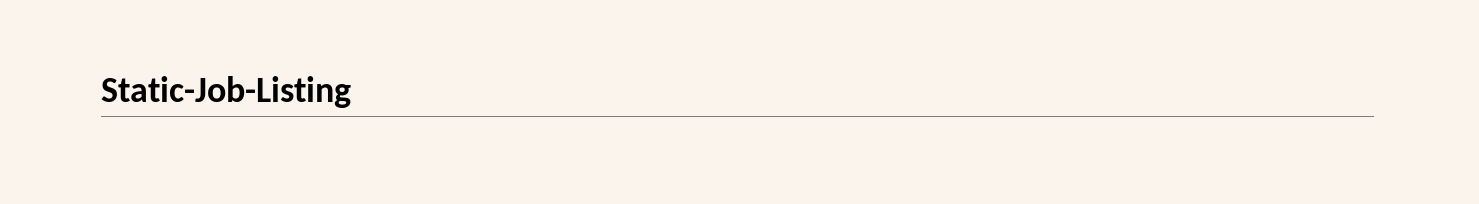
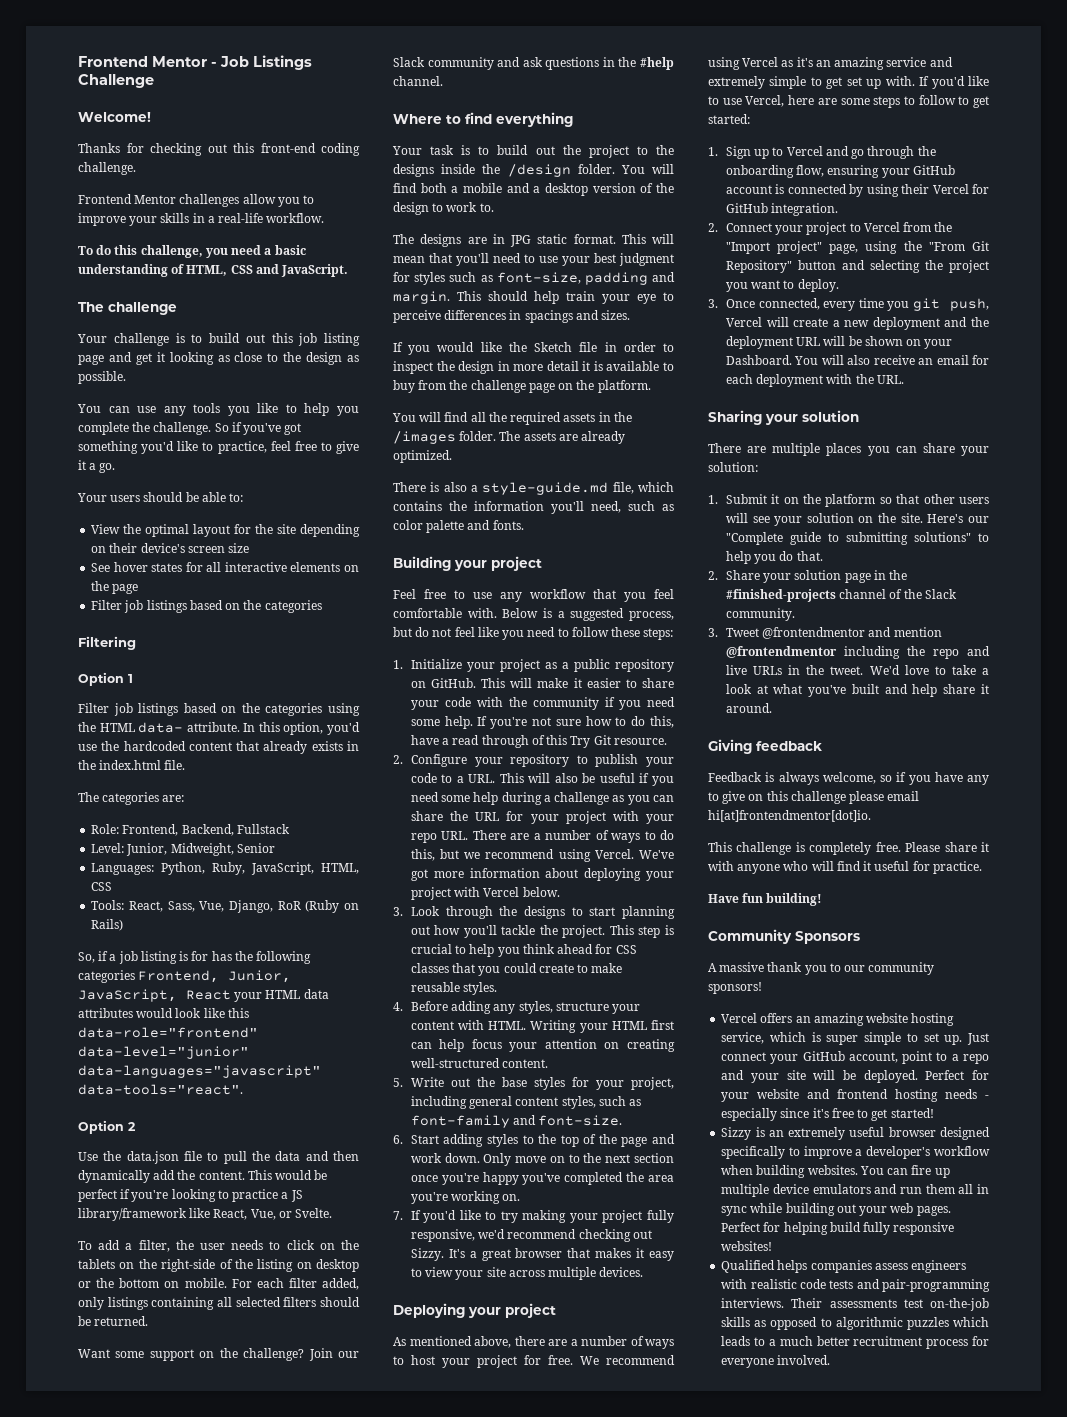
- Static-Job-Listing
+ Frontend Mentor - Job Listings Challenge
+ Welcome!
+ Thanks for checking out this front-end coding challenge.
+ Frontend Mentor challenges allow you to improve your skills in a real-life workflow.
+ To do this challenge, you need a basic understanding of HTML, CSS and JavaScript.
+ The challenge
+ Your challenge is to build out this job listing page and get it looking as close to the design as possible.
+ You can use any tools you like to help you complete the challenge. So if you've got something you'd like to practice, feel free to give it a go.
+ Your users should be able to:
+ View the optimal layout for the site depending on their device's screen size
+ See hover states for all interactive elements on the page
+ Filter job listings based on the categories
+ Filtering
+ Option 1
+ Filter job listings based on the categories using the HTML data- attribute. In this option, you'd use the hardcoded content that already exists in the index.html file.
+ The categories are:
+ Role: Frontend, Backend, Fullstack
+ Level: Junior, Midweight, Senior
+ Languages: Python, Ruby, JavaScript, HTML, CSS
+ Tools: React, Sass, Vue, Django, RoR (Ruby on Rails)
+ So, if a job listing is for has the following categories Frontend, Junior, JavaScript, React your HTML data attributes would look like this data-role="frontend" data-level="junior" data-languages="javascript" data-tools="react".
+ Option 2
+ Use the data.json file to pull the data and then dynamically add the content. This would be perfect if you're looking to practice a JS library/framework like React, Vue, or Svelte.
+ To add a filter, the user needs to click on the tablets on the right-side of the listing on desktop or the bottom on mobile. For each filter added, only listings containing all selected filters should be returned.
+ Want some support on the challenge? Join our Slack community and ask questions in the #help channel.
+ Where to find everything
+ Your task is to build out the project to the designs inside the /design folder. You will find both a mobile and a desktop version of the design to work to.
+ The designs are in JPG static format. This will mean that you'll need to use your best judgment for styles such as font-size, padding and margin. This should help train your eye to perceive differences in spacings and sizes.
+ If you would like the Sketch file in order to inspect the design in more detail it is available to buy from the challenge page on the platform.
+ You will find all the required assets in the /images folder. The assets are already optimized.
+ There is also a style-guide.md file, which contains the information you'll need, such as color palette and fonts.
+ Building your project
+ Feel free to use any workflow that you feel comfortable with. Below is a suggested process, but do not feel like you need to follow these steps:
+ 1. Initialize your project as a public repository on GitHub. This will make it easier to share your code with the community if you need some help. If you're not sure how to do this, have a read through of this Try Git resource.
+ 2. Configure your repository to publish your code to a URL. This will also be useful if you need some help during a challenge as you can share the URL for your project with your repo URL. There are a number of ways to do this, but we recommend using Vercel. We've got more information about deploying your project with Vercel below.
+ 3. Look through the designs to start planning out how you'll tackle the project. This step is crucial to help you think ahead for CSS classes that you could create to make reusable styles.
+ 4. Before adding any styles, structure your content with HTML. Writing your HTML first can help focus your attention on creating well-structured content.
+ 5. Write out the base styles for your project, including general content styles, such as font-family and font-size.
+ 6. Start adding styles to the top of the page and work down. Only move on to the next section once you're happy you've completed the area you're working on.
+ 7. If you'd like to try making your project fully responsive, we'd recommend checking out Sizzy. It's a great browser that makes it easy to view your site across multiple devices.
+ Deploying your project
+ As mentioned above, there are a number of ways to host your project for free. We recommend using Vercel as it's an amazing service and extremely simple to get set up with. If you'd like to use Vercel, here are some steps to follow to get started:
+ 1. Sign up to Vercel and go through the onboarding flow, ensuring your GitHub account is connected by using their Vercel for GitHub integration.
+ 2. Connect your project to Vercel from the "Import project" page, using the "From Git Repository" button and selecting the project you want to deploy.
+ 3. Once connected, every time you git push, Vercel will create a new deployment and the deployment URL will be shown on your Dashboard. You will also receive an email for each deployment with the URL.
+ Sharing your solution
+ There are multiple places you can share your solution:
+ 1. Submit it on the platform so that other users will see your solution on the site. Here's our "Complete guide to submitting solutions" to help you do that.
+ 2. Share your solution page in the #finished-projects channel of the Slack community.
+ 3. Tweet @frontendmentor and mention @frontendmentor including the repo and live URLs in the tweet. We'd love to take a look at what you've built and help share it around.
+ Giving feedback
+ Feedback is always welcome, so if you have any to give on this challenge please email hi[at]frontendmentor[dot]io.
+ This challenge is completely free. Please share it with anyone who will find it useful for practice.
+ Have fun building!
+ Community Sponsors
+ A massive thank you to our community sponsors!
+ Vercel offers an amazing website hosting service, which is super simple to set up. Just connect your GitHub account, point to a repo and your site will be deployed. Perfect for your website and frontend hosting needs - especially since it's free to get started!
+ Sizzy is an extremely useful browser designed specifically to improve a developer's workflow when building websites. You can fire up multiple device emulators and run them all in sync while building out your web pages. Perfect for helping build fully responsive websites!
+ Qualified helps companies assess engineers with realistic code tests and pair-programming interviews. Their assessments test on-the-job skills as opposed to algorithmic puzzles which leads to a much better recruitment process for everyone involved.

